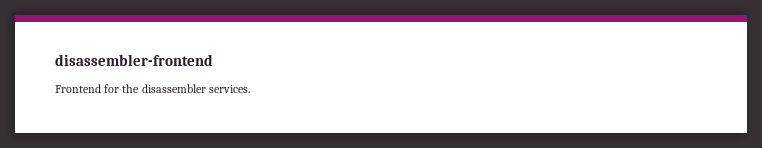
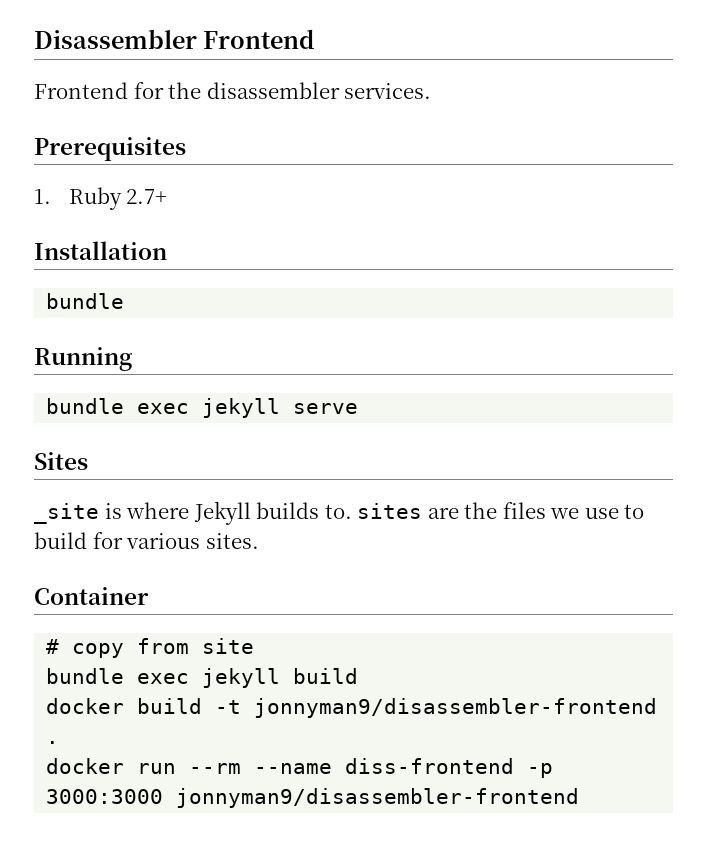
- disassembler-frontend
+ Disassembler Frontend
+ Prerequisites
+ 1. Ruby 2.7+
+ Installation
+ bundle
+ Running
+ bundle exec jekyll serve
+ Sites
+ _site is where Jekyll builds to. sites are the files we use to build for various sites.
+ Container
+ # copy from site
+ bundle exec jekyll build
+ docker build -t jonnyman9/disassembler-frontend .
+ docker run --rm --name diss-frontend -p 3000:3000 jonnyman9/disassembler-frontend

